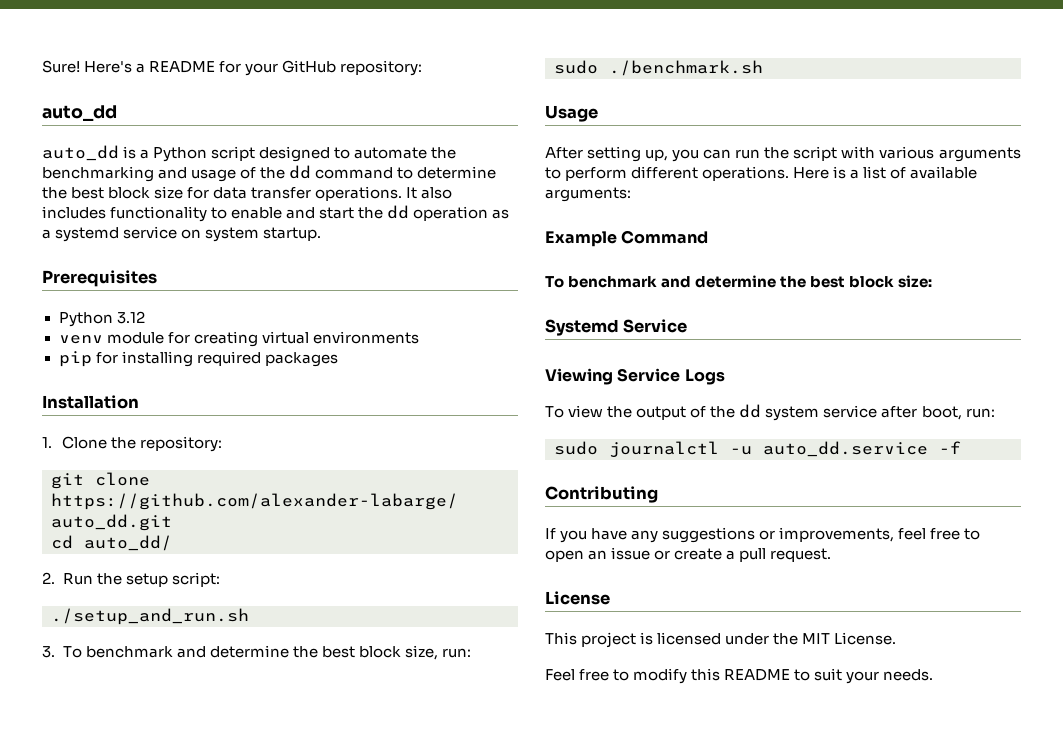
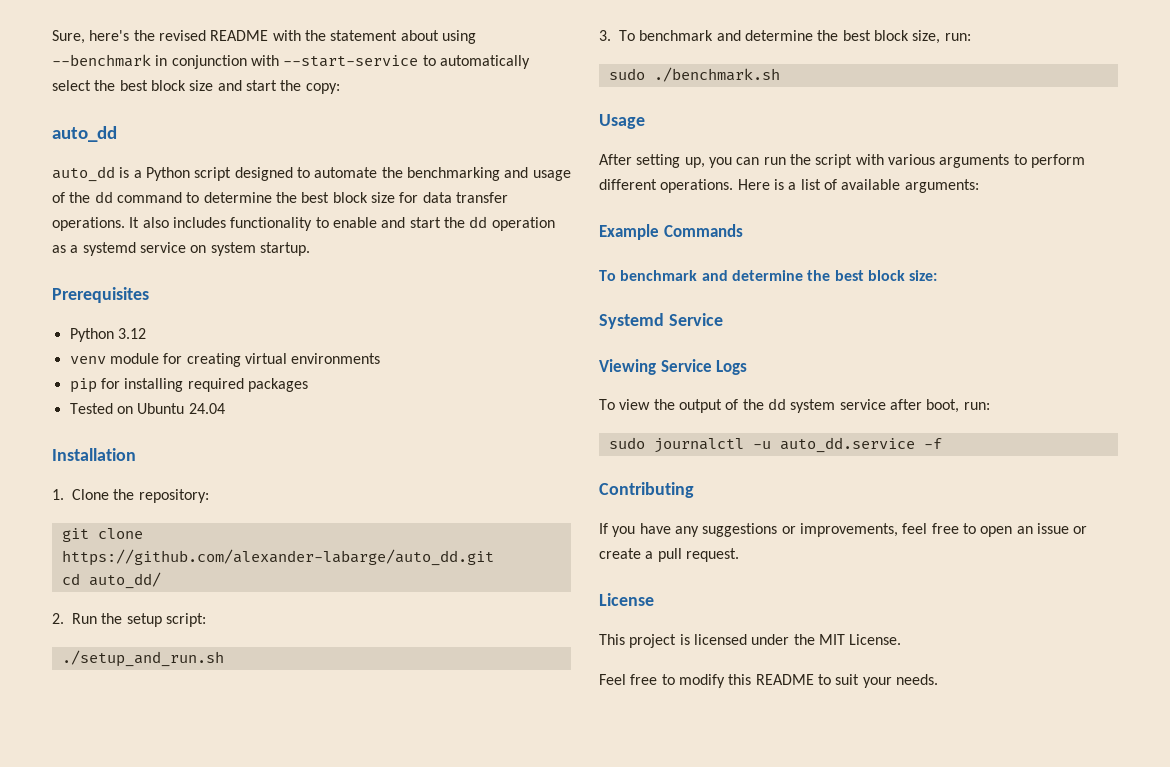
- Sure! Here's a README for your GitHub repository:
+ Sure, here's the revised README with the statement about using --benchmark in conjunction with --start-service to automatically select the best block size and start the copy:
+ Tested on Ubuntu 24.04
- Example Command
+ Example Commands

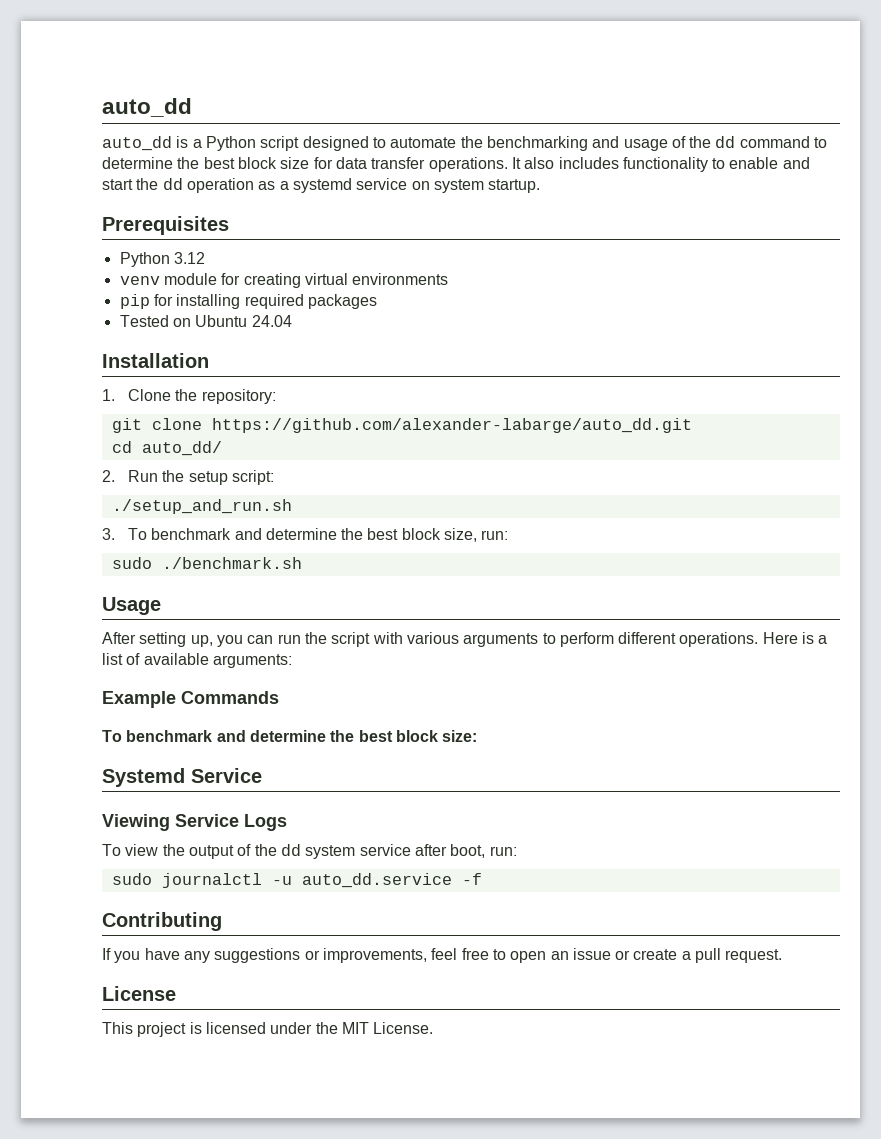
- Sure, here's the revised README with the statement about using --benchmark in conjunction with --start-service to automatically select the best block size and start the copy:
- Feel free to modify this README to suit your needs.

